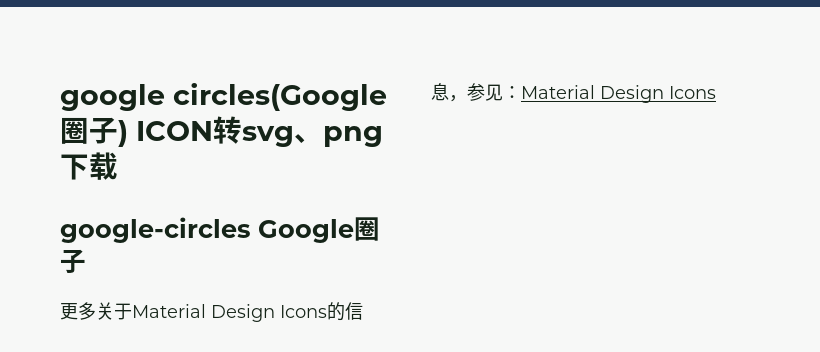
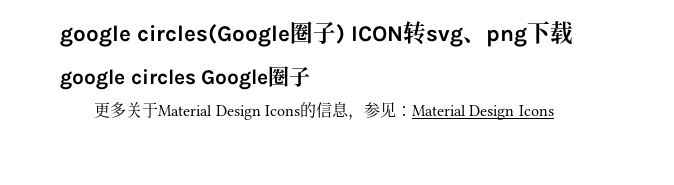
- google-circles Google圈子
+ google circles Google圈子

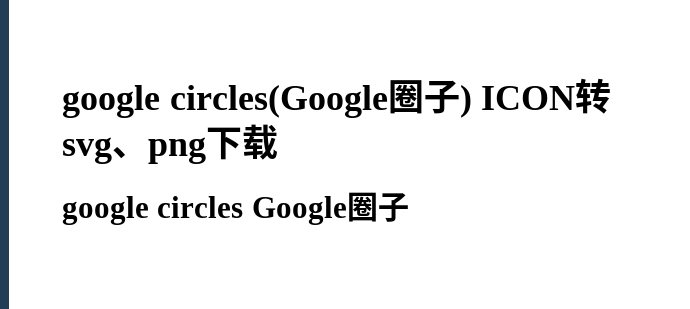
- 更多关于Material Design Icons的信息，参见：Material Design Icons

